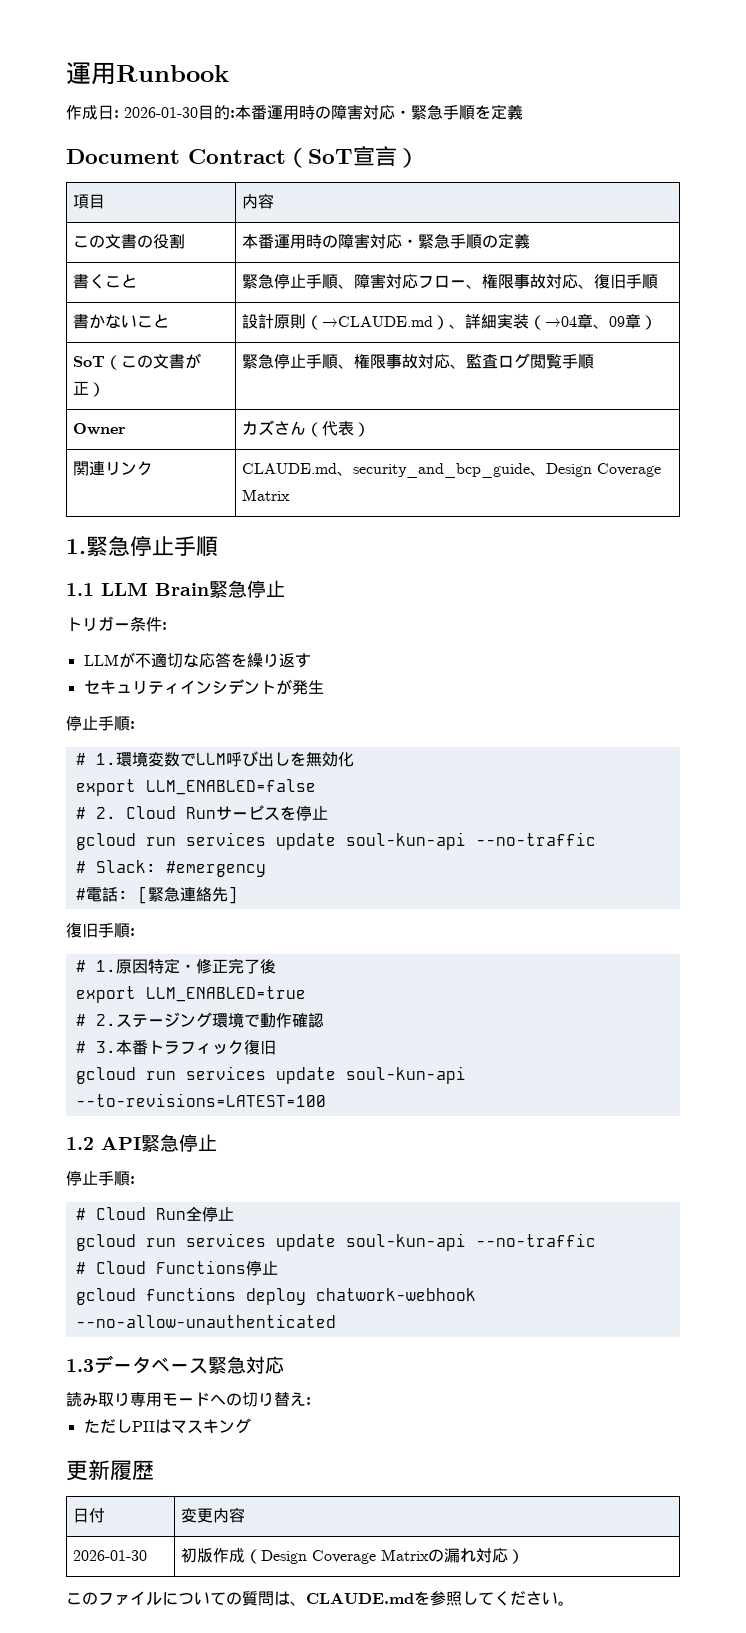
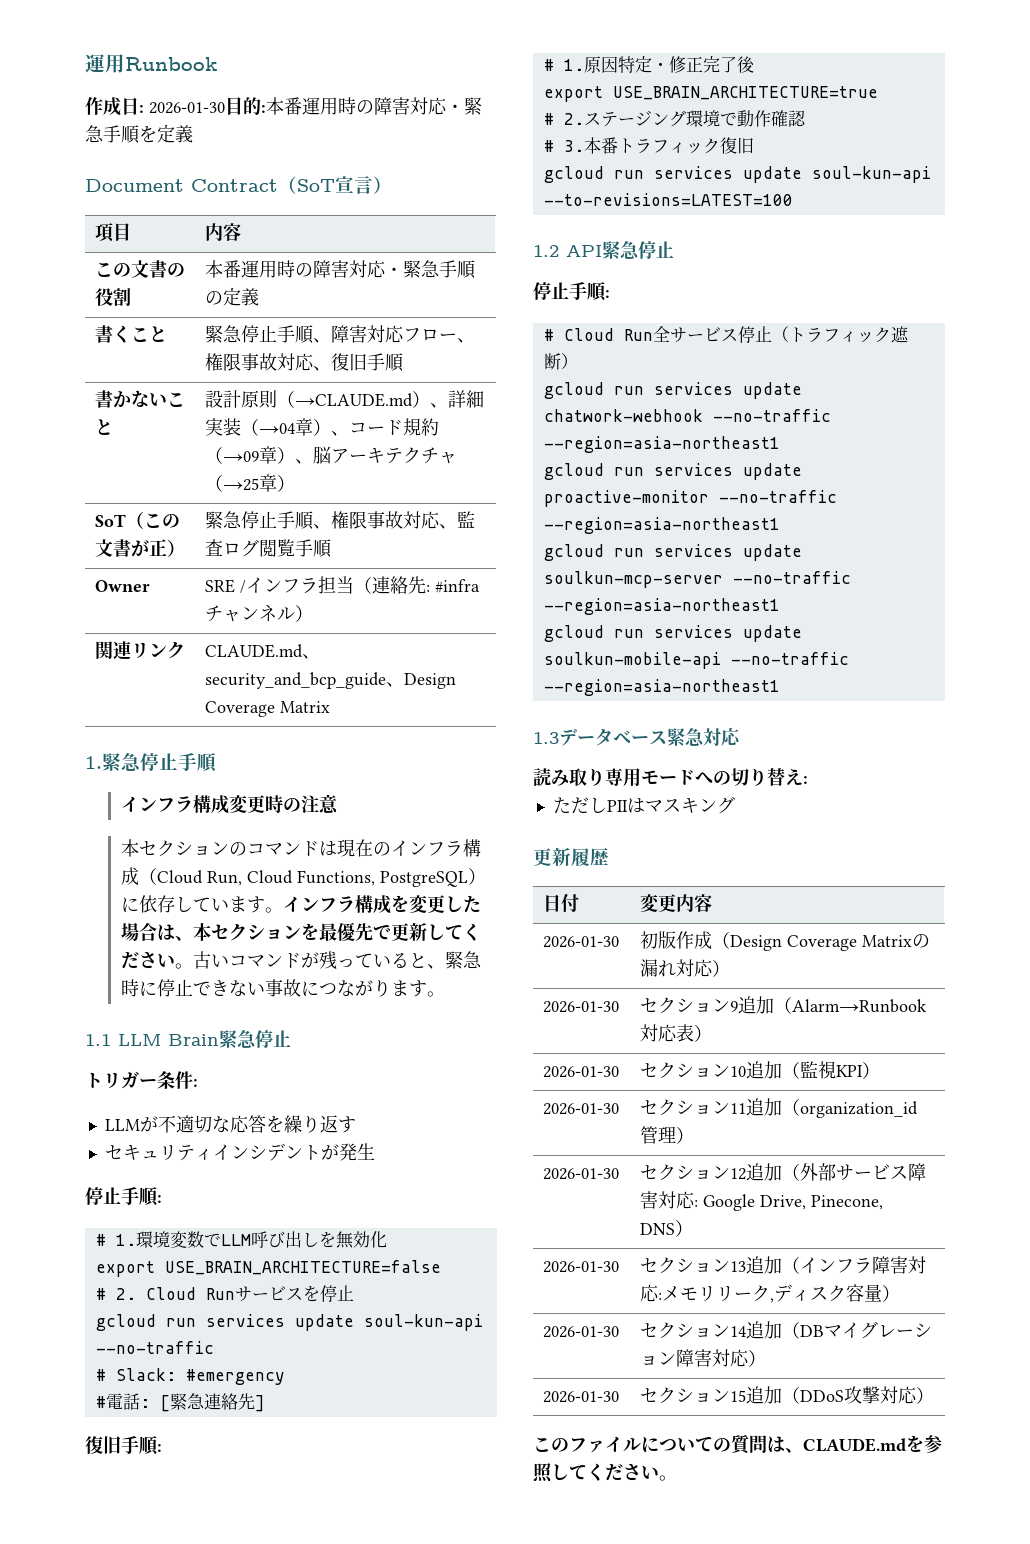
- 書かないこと | 設計原則（→CLAUDE.md）、詳細実装（→04章、09章）
+ 書かないこと | 設計原則（→CLAUDE.md）、詳細実装（→04章）、コード規約（→09章）、脳アーキテクチャ（→25章）
- Owner | カズさん（代表）
+ Owner | SRE /インフラ担当（連絡先: #infraチャンネル）
+ インフラ構成変更時の注意
+ 本セクションのコマンドは現在のインフラ構成（Cloud Run, Cloud Functions, PostgreSQL）に依存しています。インフラ構成を変更した場合は、本セクションを最優先で更新してください。古いコマンドが残っていると、緊急時に停止できない事故につながります。
- export LLM_ENABLED=false
+ export USE_BRAIN_ARCHITECTURE=false
- export LLM_ENABLED=true
+ export USE_BRAIN_ARCHITECTURE=true
- # Cloud Run全停止
- gcloud run services update soul-kun-api --no-traffic
- # Cloud Functions停止
- gcloud functions deploy chatwork-webhook --no-allow-unauthenticated
+ # Cloud Run全サービス停止（トラフィック遮断）
+ gcloud run services update chatwork-webhook --no-traffic --region=asia-northeast1
+ gcloud run services update proactive-monitor --no-traffic --region=asia-northeast1
+ gcloud run services update soulkun-mcp-server --no-traffic --region=asia-northeast1
+ gcloud run services update soulkun-mobile-api --no-traffic --region=asia-northeast1
+ 2026-01-30 | セクション9追加（Alarm→Runbook対応表）
+ 2026-01-30 | セクション10追加（監視KPI）
+ 2026-01-30 | セクション11追加（organization_id管理）
+ 2026-01-30 | セクション12追加（外部サービス障害対応: Google Drive, Pinecone, DNS）
+ 2026-01-30 | セクション13追加（インフラ障害対応:メモリリーク,ディスク容量）
+ 2026-01-30 | セクション14追加（DBマイグレーション障害対応）
+ 2026-01-30 | セクション15追加（DDoS攻撃対応）

